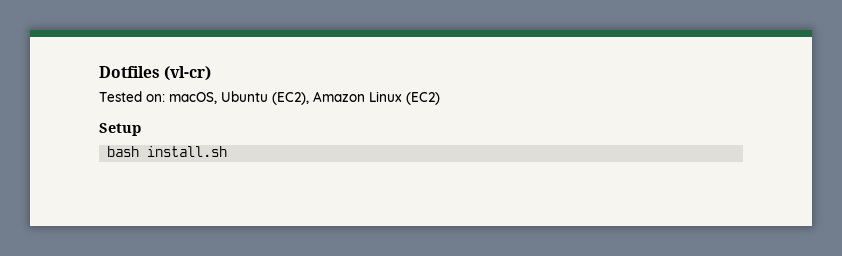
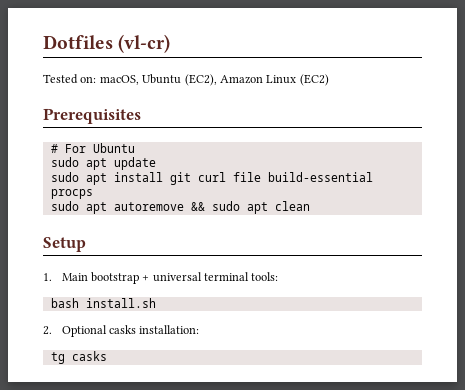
+ Prerequisites
+ # For Ubuntu
+ sudo apt update
+ sudo apt install git curl file build-essential procps
+ sudo apt autoremove && sudo apt clean
  Setup
+ 1. Main bootstrap + universal terminal tools:
  bash install.sh
+ 2. Optional casks installation:
+ tg casks

